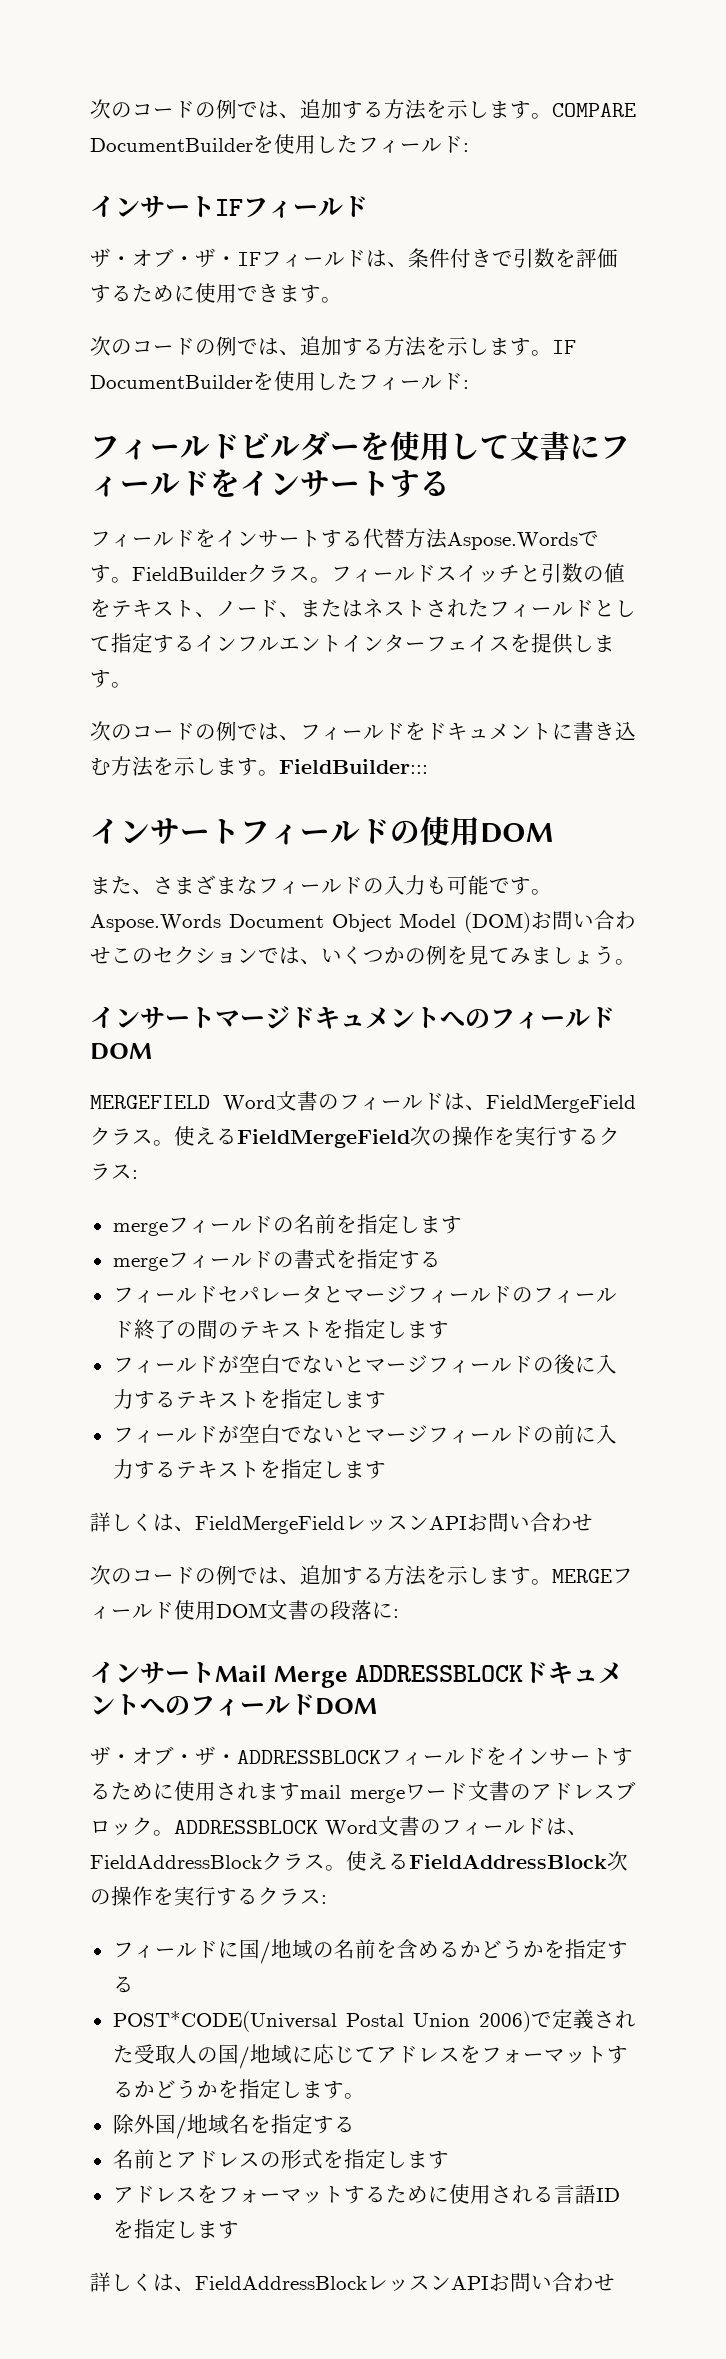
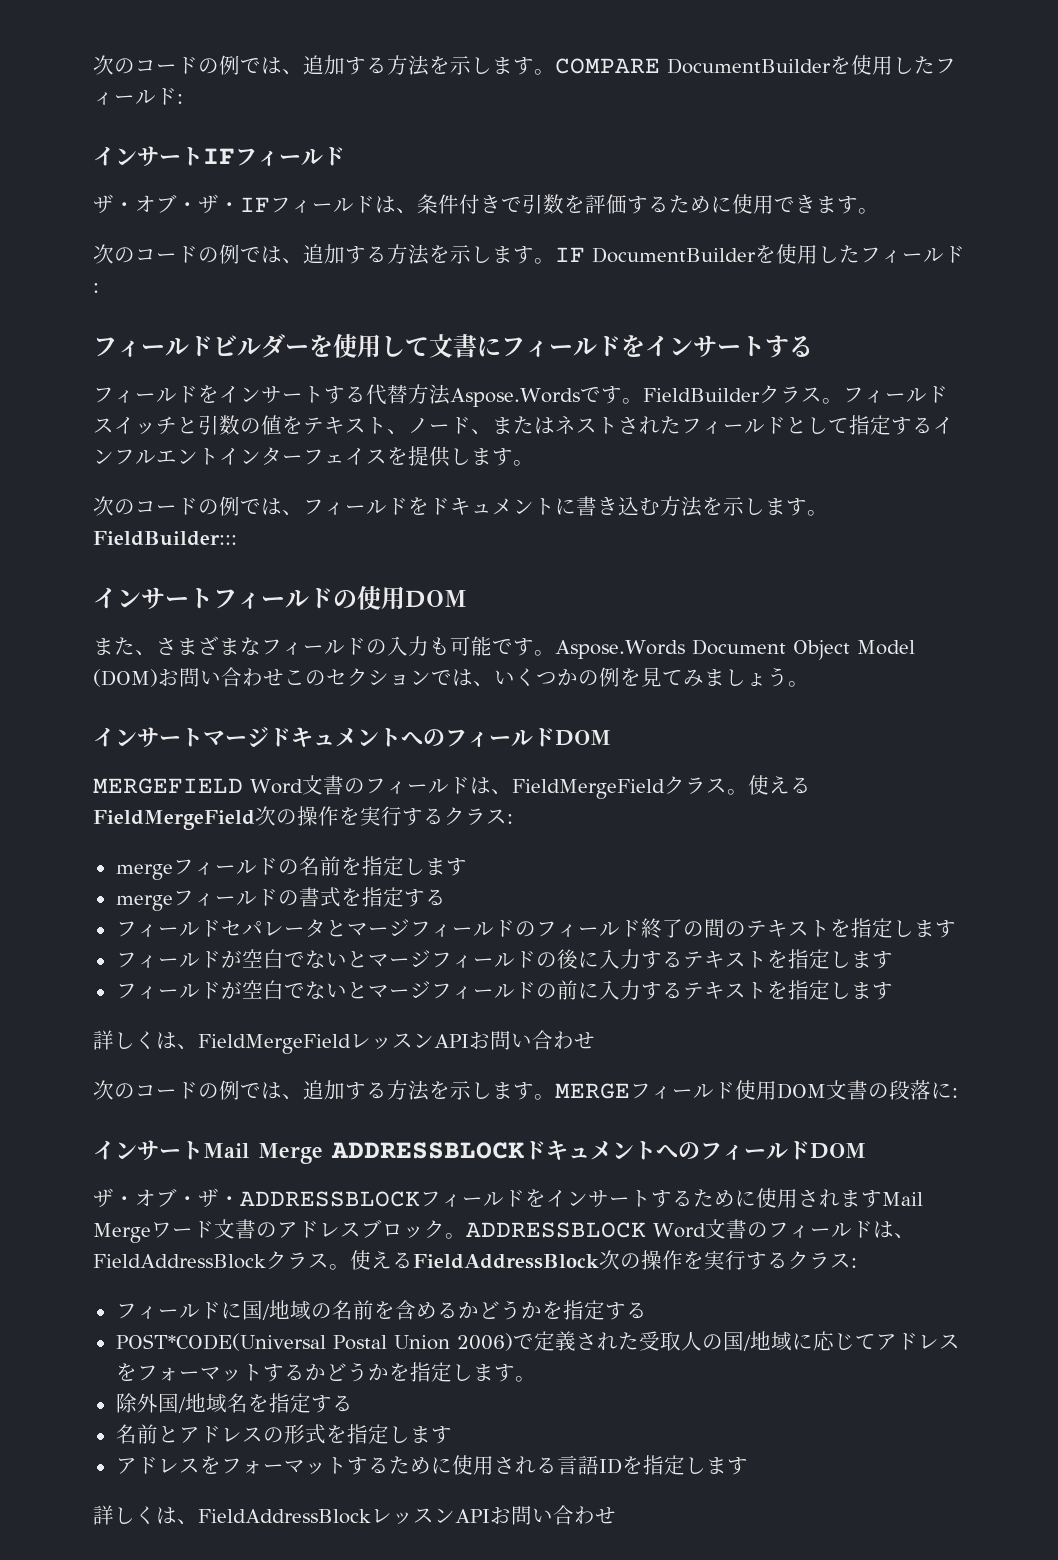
- ザ・オブ・ザ・ADDRESSBLOCKフィールドをインサートするために使用されますmail mergeワード文書のアドレスブロック。
+ ザ・オブ・ザ・ADDRESSBLOCKフィールドをインサートするために使用されますMail Mergeワード文書のアドレスブロック。

